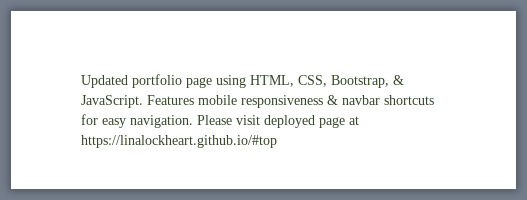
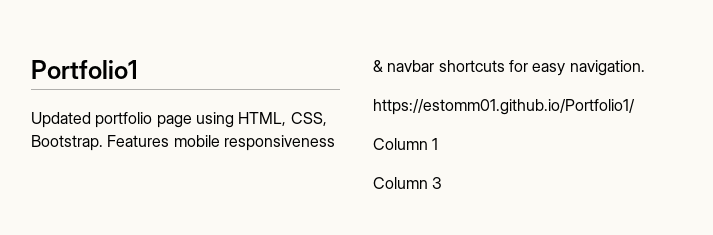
+ Portfolio1
- Updated portfolio page using HTML, CSS, Bootstrap, & JavaScript.
+ Updated portfolio page using HTML, CSS, Bootstrap.
- Features mobile responsiveness & navbar shortcuts for easy navigation. Please visit deployed page at https://linalockheart.github.io/#top
+ Features mobile responsiveness & navbar shortcuts for easy navigation.
+ https://estomm01.github.io/Portfolio1/
+ Column 1
+ Column 3

